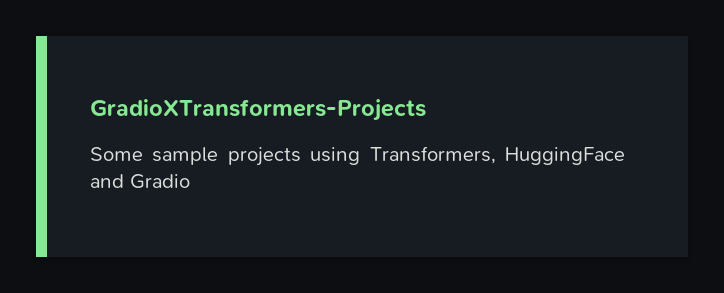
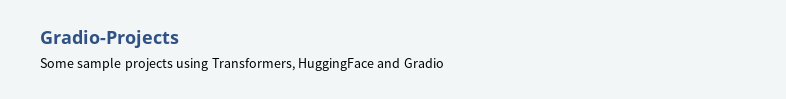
- GradioXTransformers-Projects
+ Gradio-Projects

